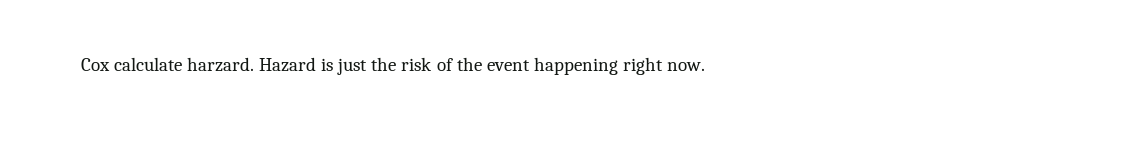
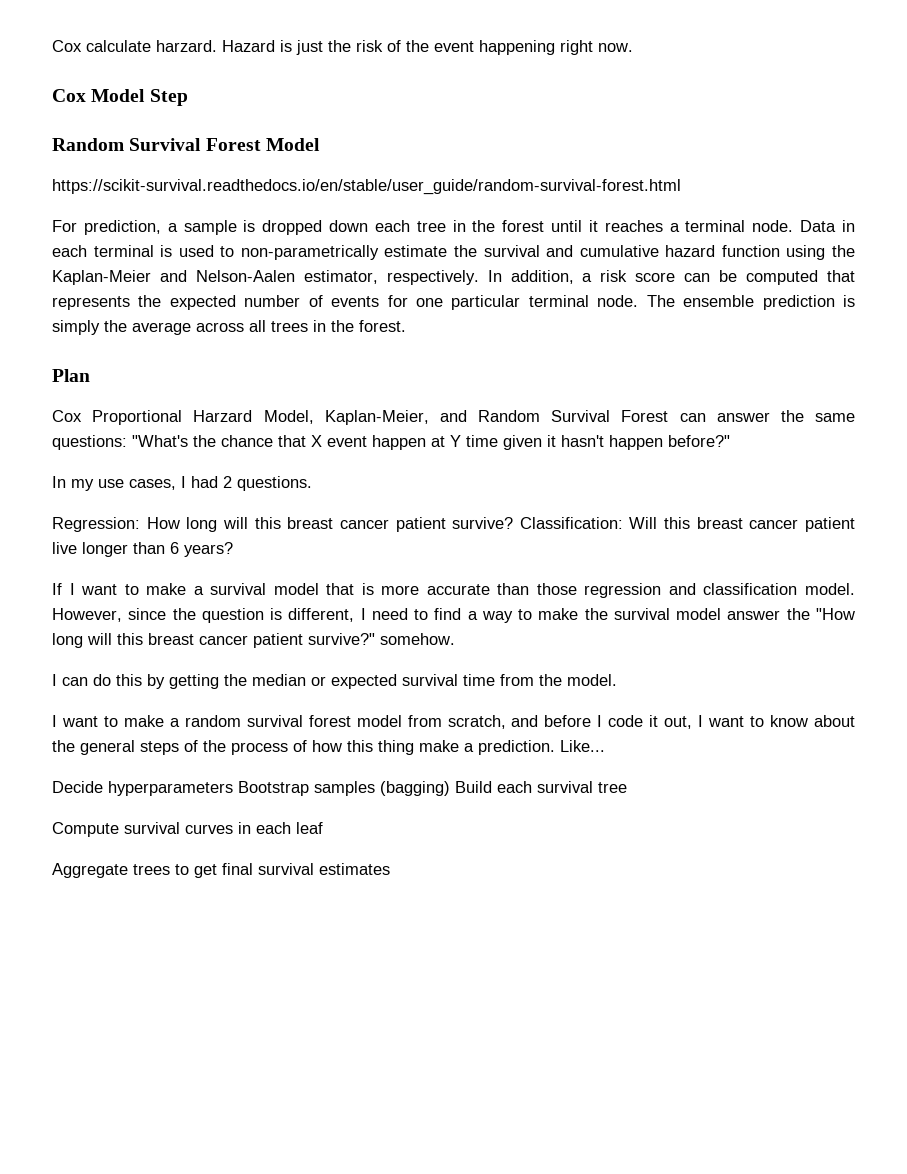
+ Cox Model Step
+ Random Survival Forest Model
+ https://scikit-survival.readthedocs.io/en/stable/user_guide/random-survival-forest.html
+ For prediction, a sample is dropped down each tree in the forest until it reaches a terminal node. Data in each terminal is used to non-parametrically estimate the survival and cumulative hazard function using the Kaplan-Meier and Nelson-Aalen estimator, respectively. In addition, a risk score can be computed that represents the expected number of events for one particular terminal node. The ensemble prediction is simply the average across all trees in the forest.
+ Plan
+ Cox Proportional Harzard Model, Kaplan-Meier, and Random Survival Forest can answer the same questions: "What's the chance that X event happen at Y time given it hasn't happen before?"
+ In my use cases, I had 2 questions.
+ Regression: How long will this breast cancer patient survive? Classification: Will this breast cancer patient live longer than 6 years?
+ If I want to make a survival model that is more accurate than those regression and classification model. However, since the question is different, I need to find a way to make the survival model answer the "How long will this breast cancer patient survive?" somehow.
+ I can do this by getting the median or expected survival time from the model.
+ I want to make a random survival forest model from scratch, and before I code it out, I want to know about the general steps of the process of how this thing make a prediction. Like...
+ Decide hyperparameters Bootstrap samples (bagging) Build each survival tree
+ Compute survival curves in each leaf
+ Aggregate trees to get final survival estimates

